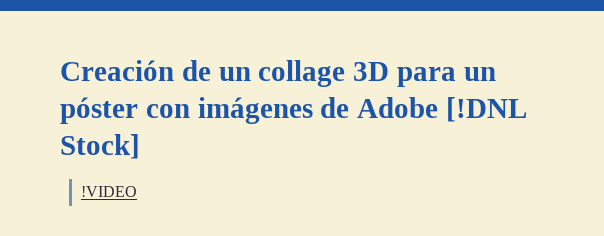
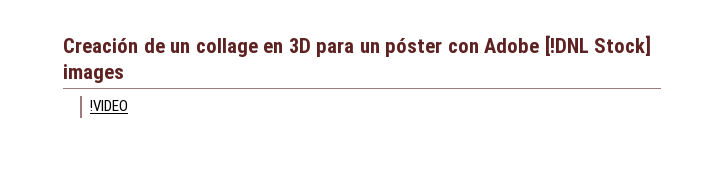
- Creación de un collage 3D para un póster con imágenes de Adobe [!DNL Stock]
+ Creación de un collage en 3D para un póster con Adobe [!DNL Stock] images

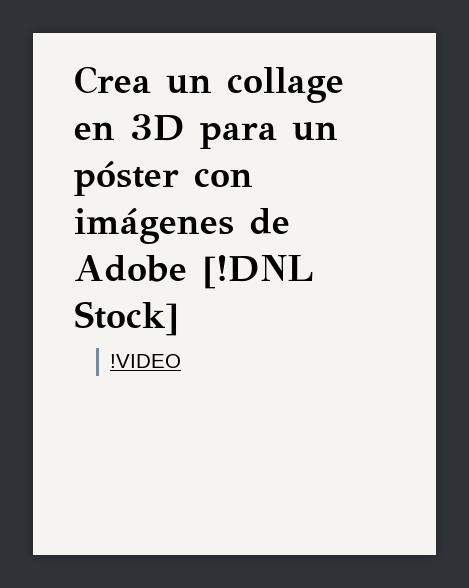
- Creación de un collage en 3D para un póster con Adobe [!DNL Stock] images
+ Crea un collage en 3D para un póster con imágenes de Adobe [!DNL Stock]

